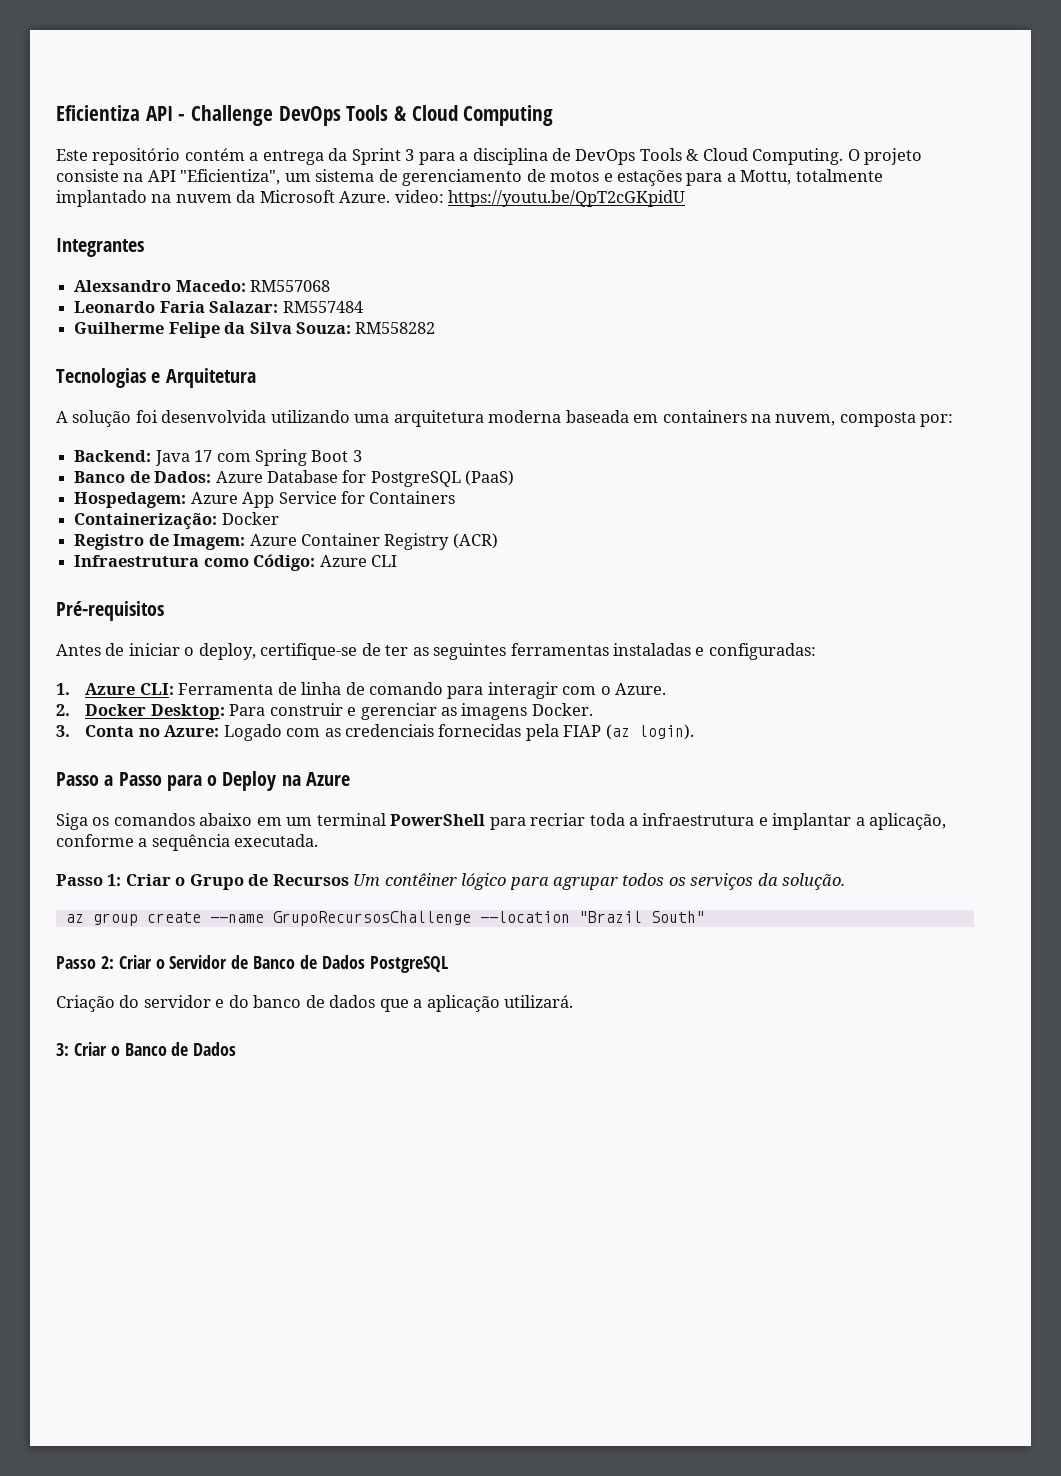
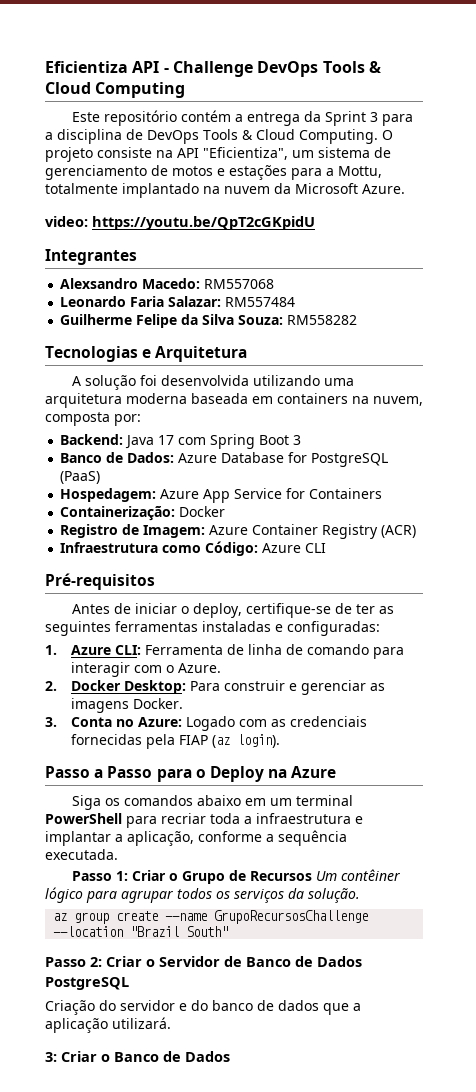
- O projeto consiste na API "Eficientiza", um sistema de gerenciamento de motos e estações para a Mottu, totalmente implantado na nuvem da Microsoft Azure. video: https://youtu.be/QpT2cGKpidU
+ O projeto consiste na API "Eficientiza", um sistema de gerenciamento de motos e estações para a Mottu, totalmente implantado na nuvem da Microsoft Azure.
+ video: https://youtu.be/QpT2cGKpidU

